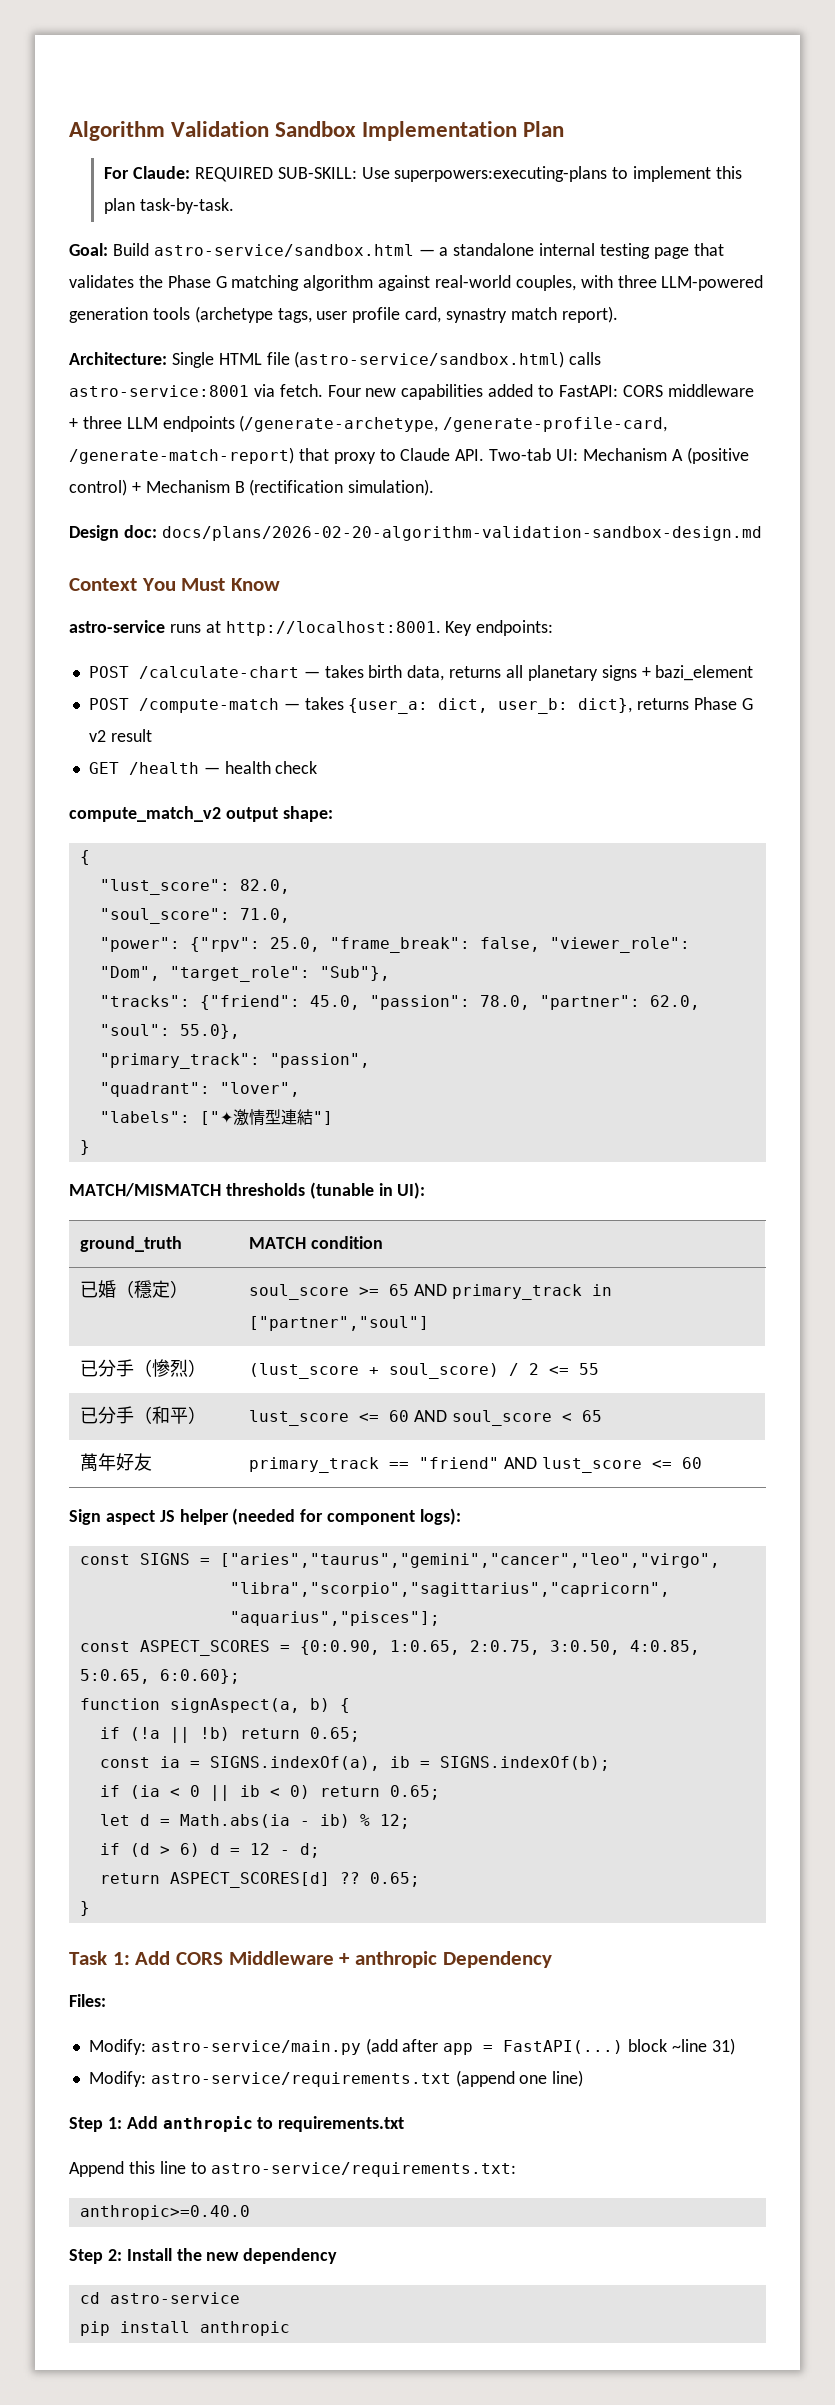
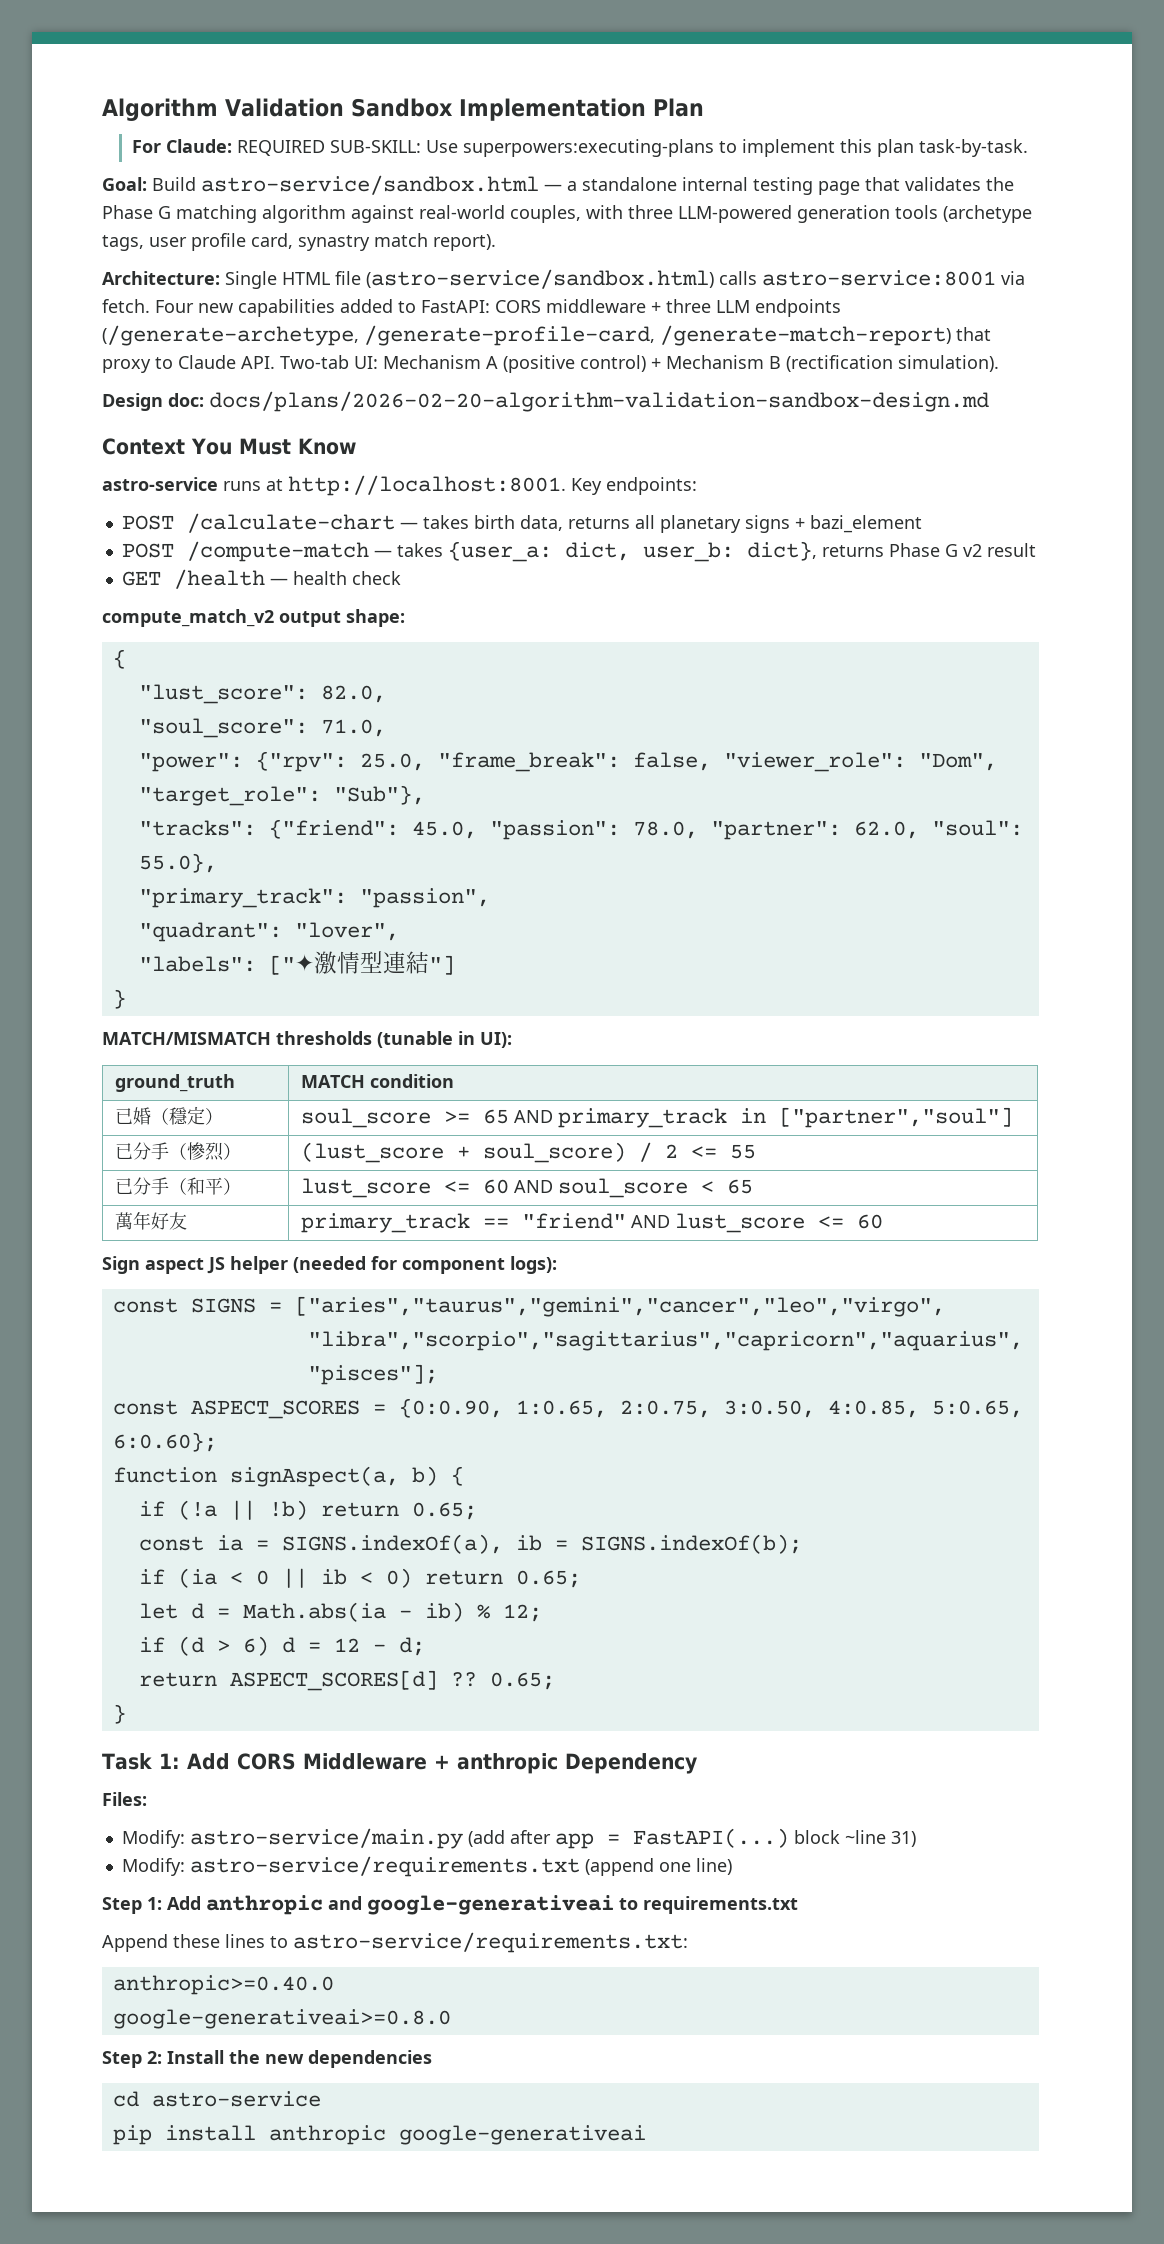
- Step 1: Add anthropic to requirements.txt
+ Step 1: Add anthropic and google-generativeai to requirements.txt
- Append this line to astro-service/requirements.txt:
+ Append these lines to astro-service/requirements.txt:
+ google-generativeai>=0.8.0
- Step 2: Install the new dependency
+ Step 2: Install the new dependencies
- pip install anthropic
+ pip install anthropic google-generativeai

